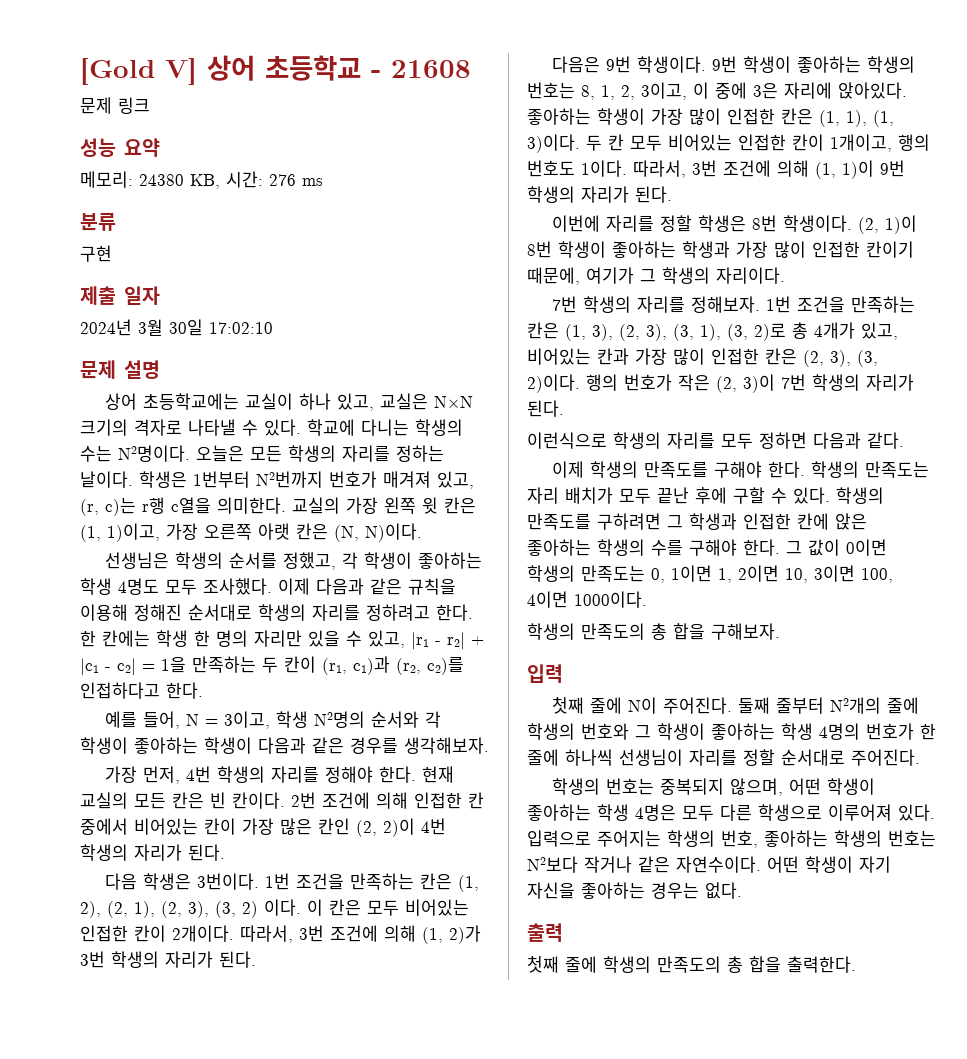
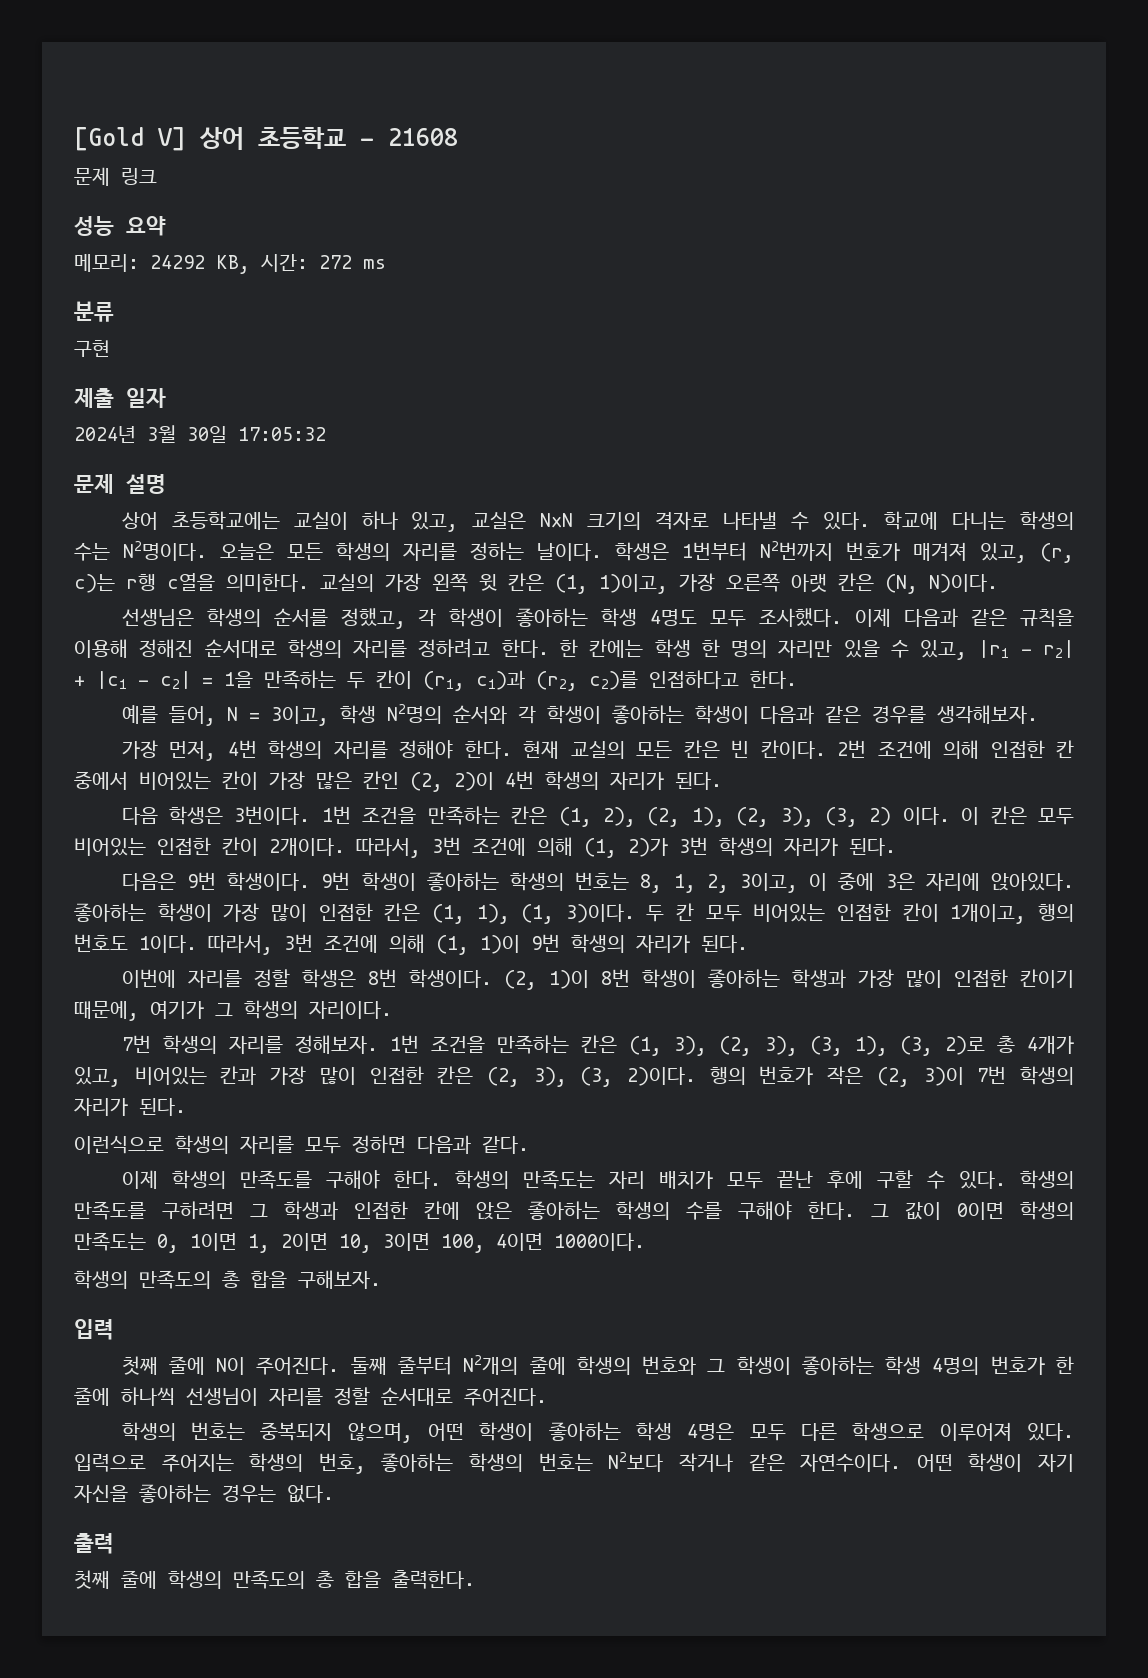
- 메모리: 24380 KB, 시간: 276 ms
+ 메모리: 24292 KB, 시간: 272 ms
- 2024년 3월 30일 17:02:10
+ 2024년 3월 30일 17:05:32

